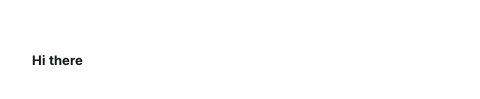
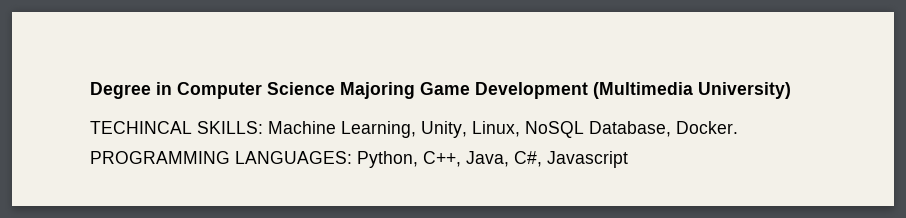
- Hi there
+ Degree in Computer Science Majoring Game Development (Multimedia University)
+ TECHINCAL SKILLS: Machine Learning, Unity, Linux, NoSQL Database, Docker. PROGRAMMING LANGUAGES: Python, C++, Java, C#, Javascript

